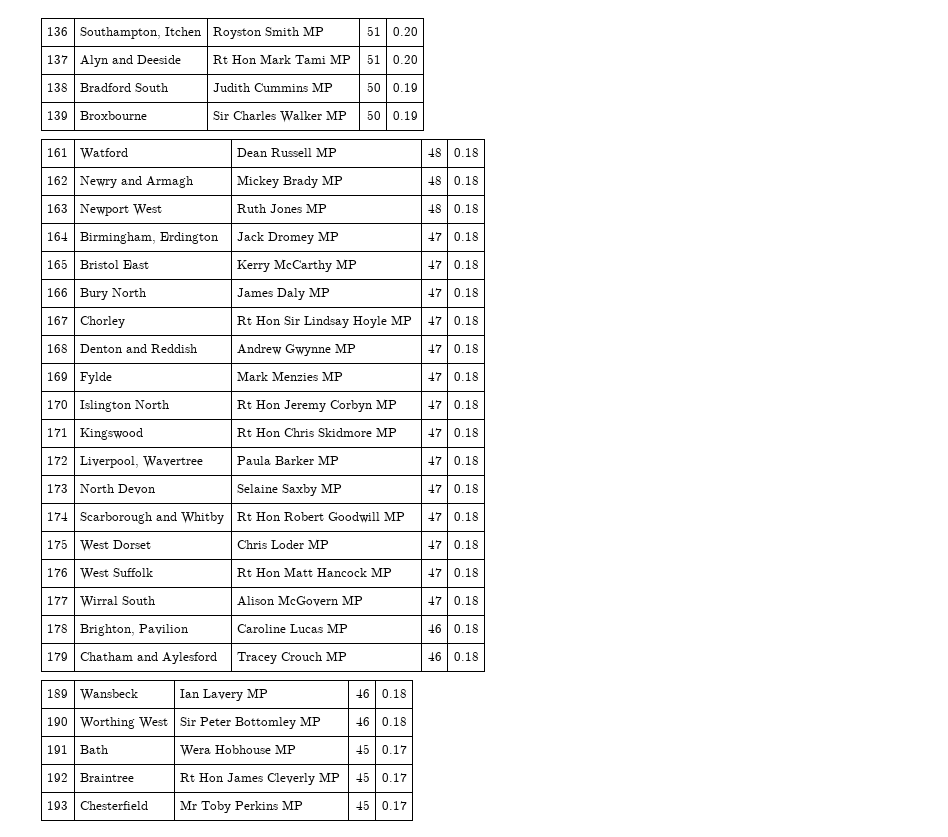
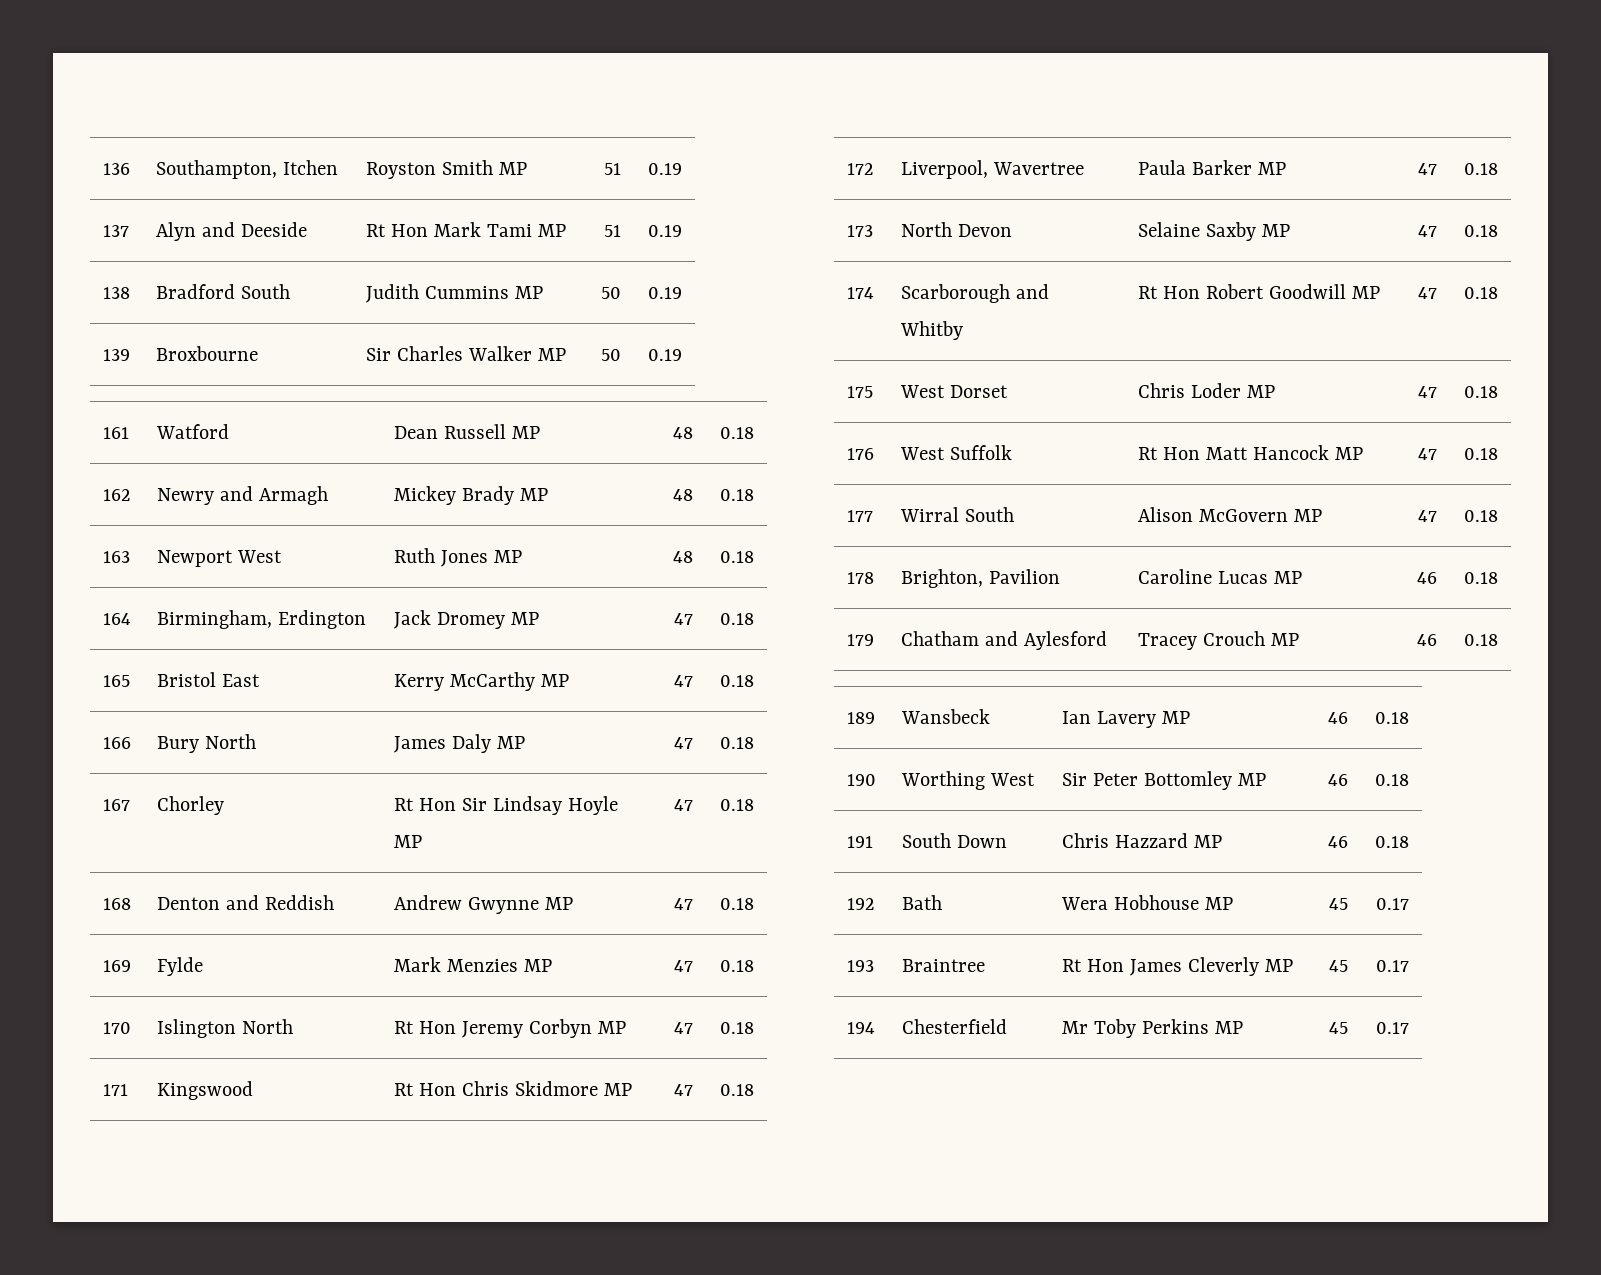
- 136 | Southampton, Itchen | Royston Smith MP | 51 | 0.20
+ 136 | Southampton, Itchen | Royston Smith MP | 51 | 0.19
- 137 | Alyn and Deeside | Rt Hon Mark Tami MP | 51 | 0.20
+ 137 | Alyn and Deeside | Rt Hon Mark Tami MP | 51 | 0.19
- 191 | Bath | Wera Hobhouse MP | 45 | 0.17
+ 191 | South Down | Chris Hazzard MP | 46 | 0.18
+ 192 | Bath | Wera Hobhouse MP | 45 | 0.17
- 192 | Braintree | Rt Hon James Cleverly MP | 45 | 0.17
+ 193 | Braintree | Rt Hon James Cleverly MP | 45 | 0.17
- 193 | Chesterfield | Mr Toby Perkins MP | 45 | 0.17
+ 194 | Chesterfield | Mr Toby Perkins MP | 45 | 0.17

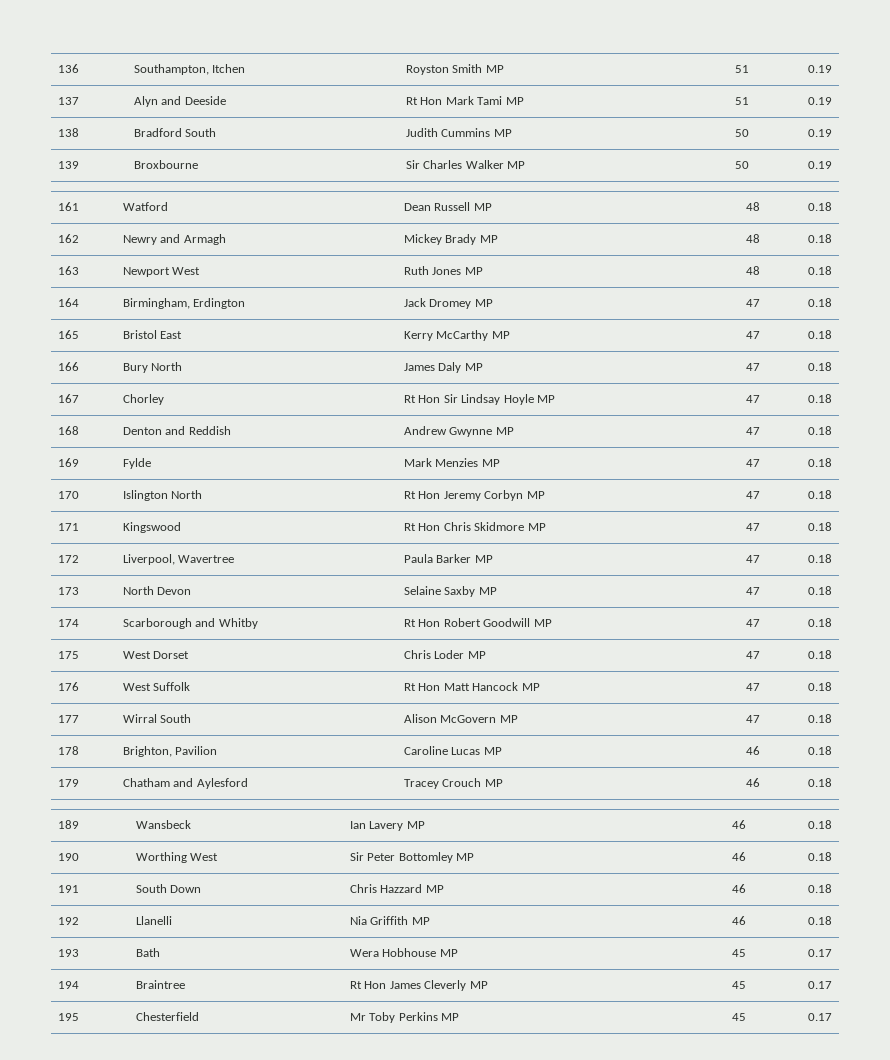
- 192 | Bath | Wera Hobhouse MP | 45 | 0.17
+ 192 | Llanelli | Nia Griffith MP | 46 | 0.18
+ 193 | Bath | Wera Hobhouse MP | 45 | 0.17
- 193 | Braintree | Rt Hon James Cleverly MP | 45 | 0.17
+ 194 | Braintree | Rt Hon James Cleverly MP | 45 | 0.17
- 194 | Chesterfield | Mr Toby Perkins MP | 45 | 0.17
+ 195 | Chesterfield | Mr Toby Perkins MP | 45 | 0.17

